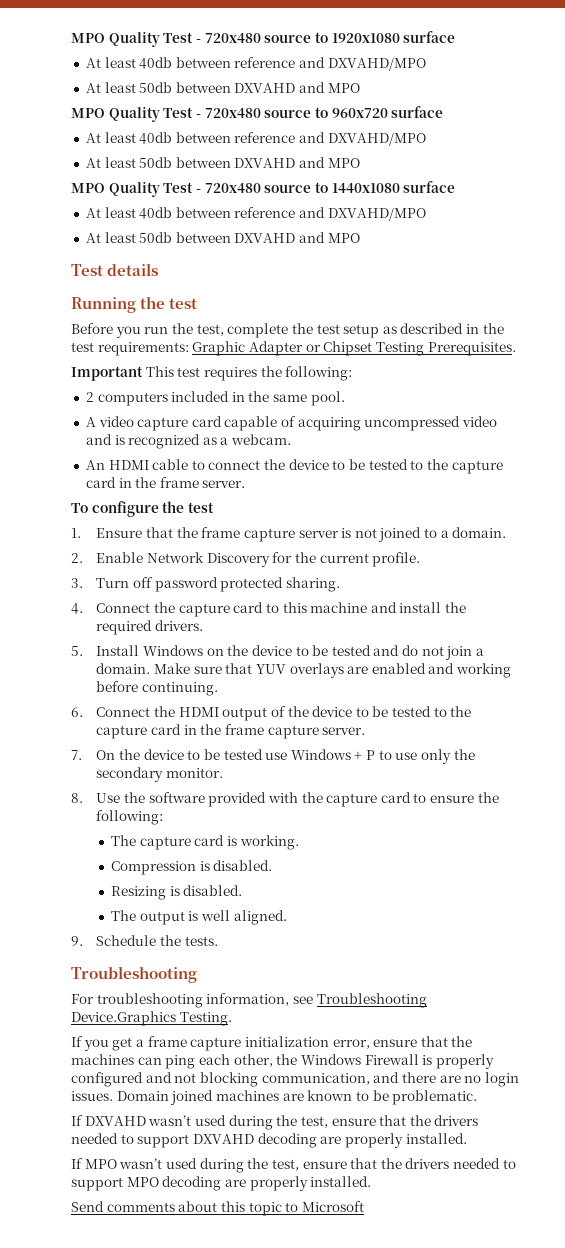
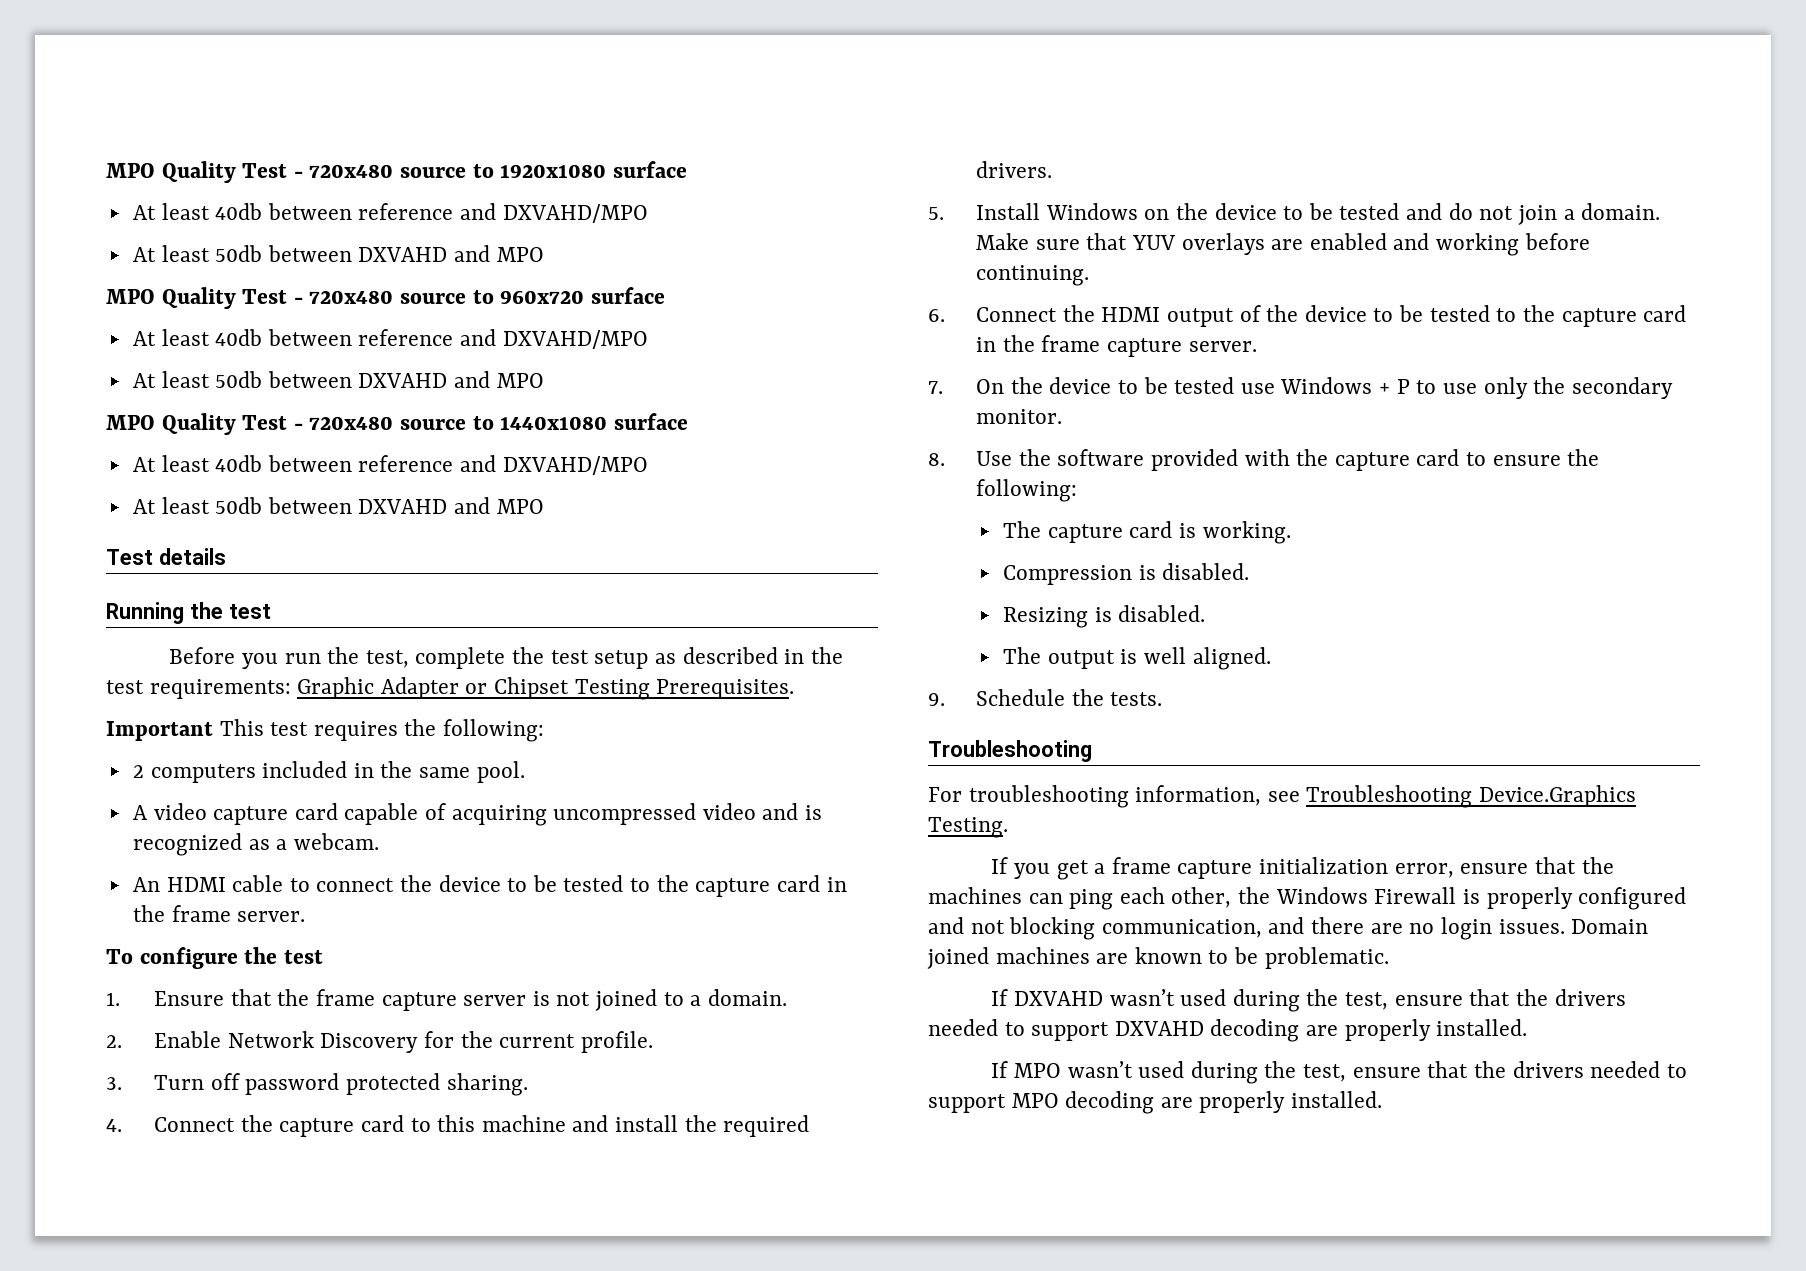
- Send comments about this topic to Microsoft

